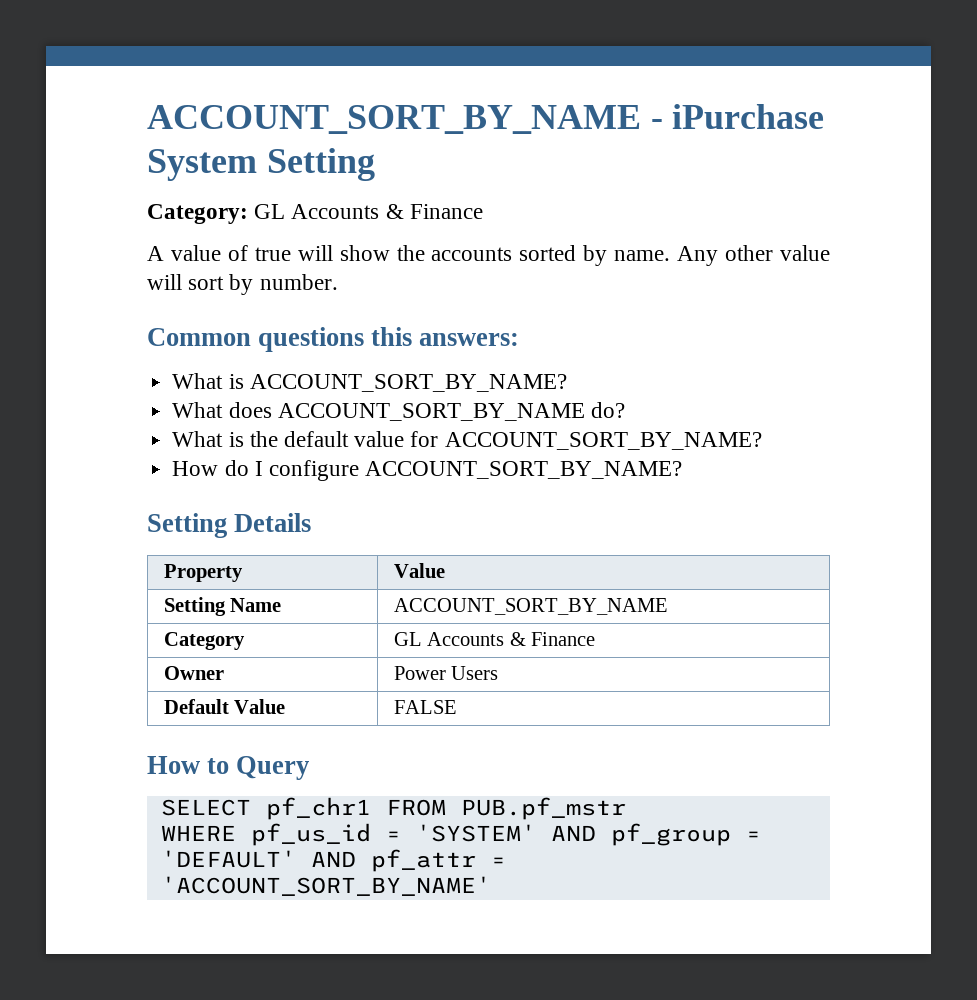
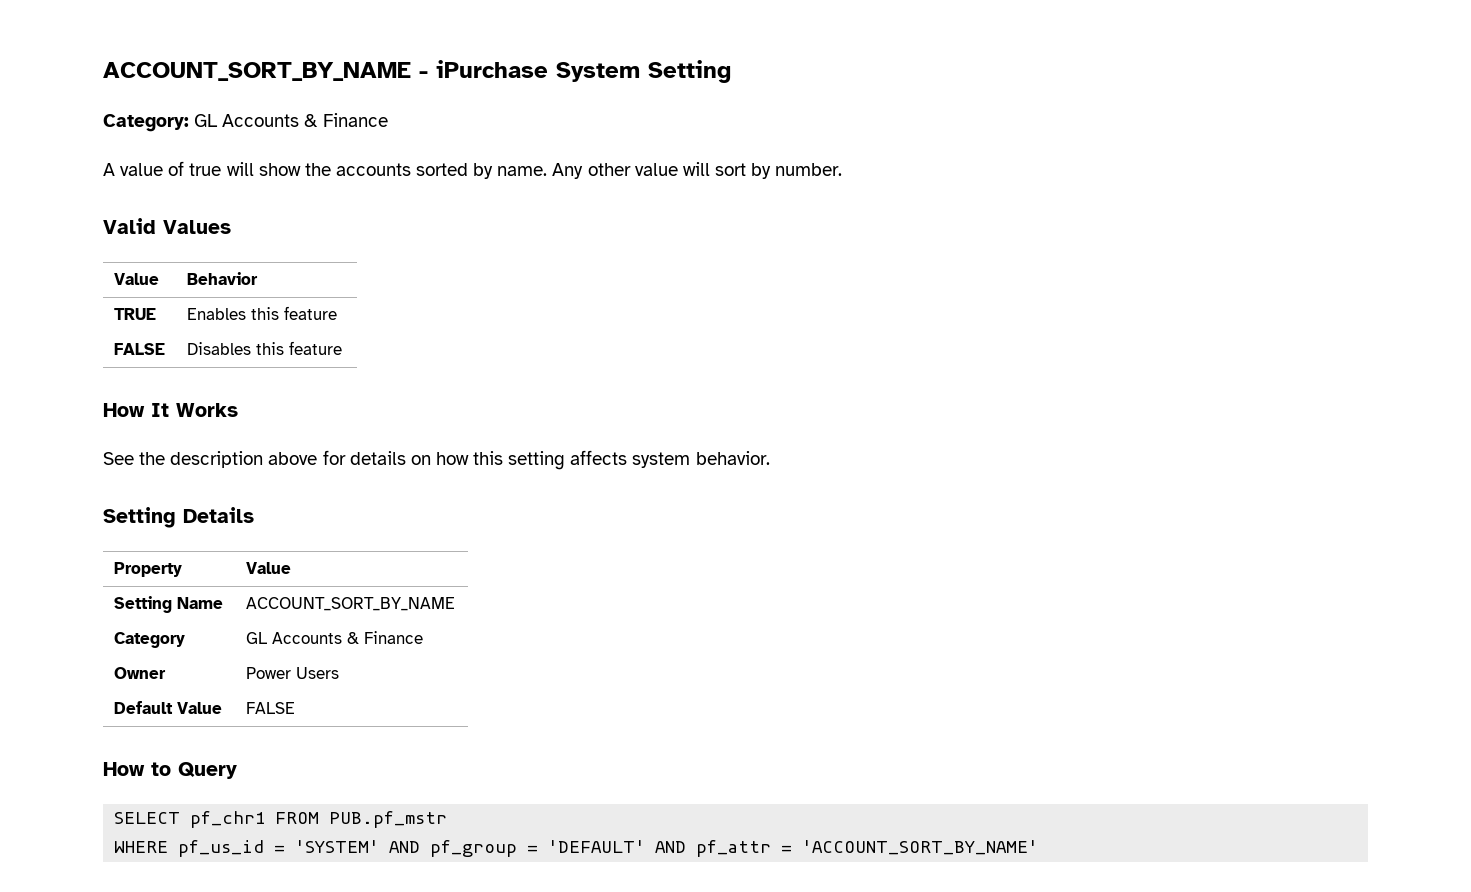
- Common questions this answers:
- What is ACCOUNT_SORT_BY_NAME?
- What does ACCOUNT_SORT_BY_NAME do?
- What is the default value for ACCOUNT_SORT_BY_NAME?
- How do I configure ACCOUNT_SORT_BY_NAME?
+ Valid Values
+ Value | Behavior
+ TRUE | Enables this feature
+ FALSE | Disables this feature
+ How It Works
+ See the description above for details on how this setting affects system behavior.

